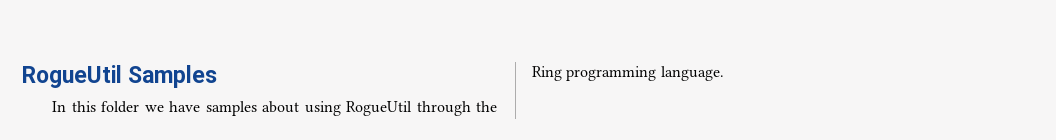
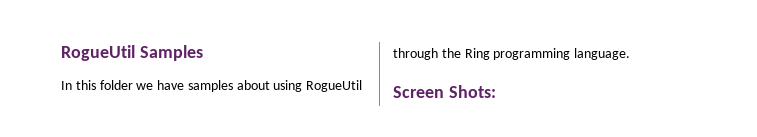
+ Screen Shots:

